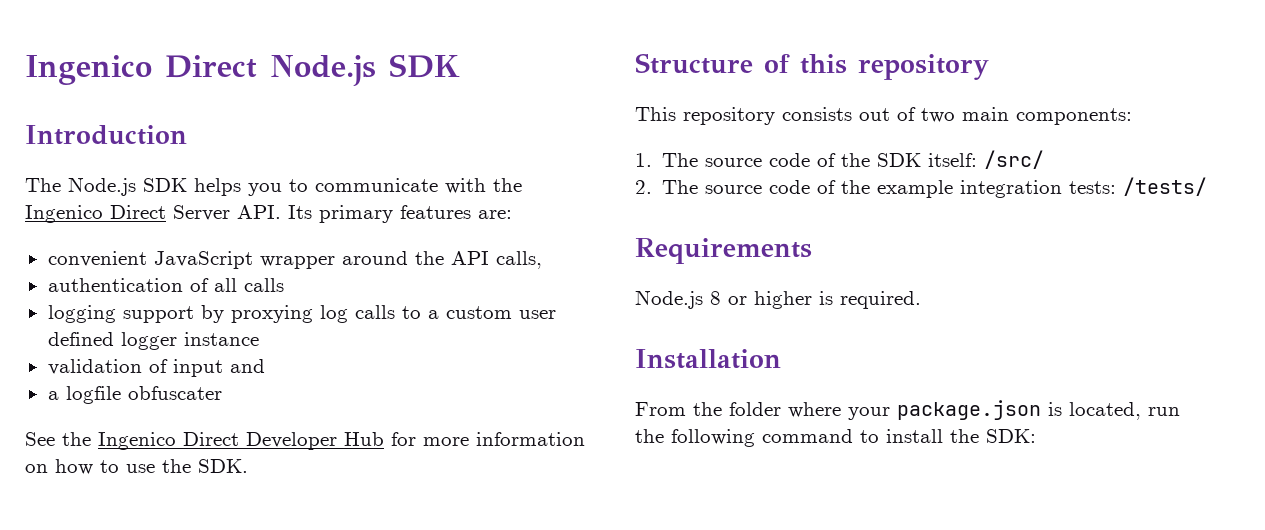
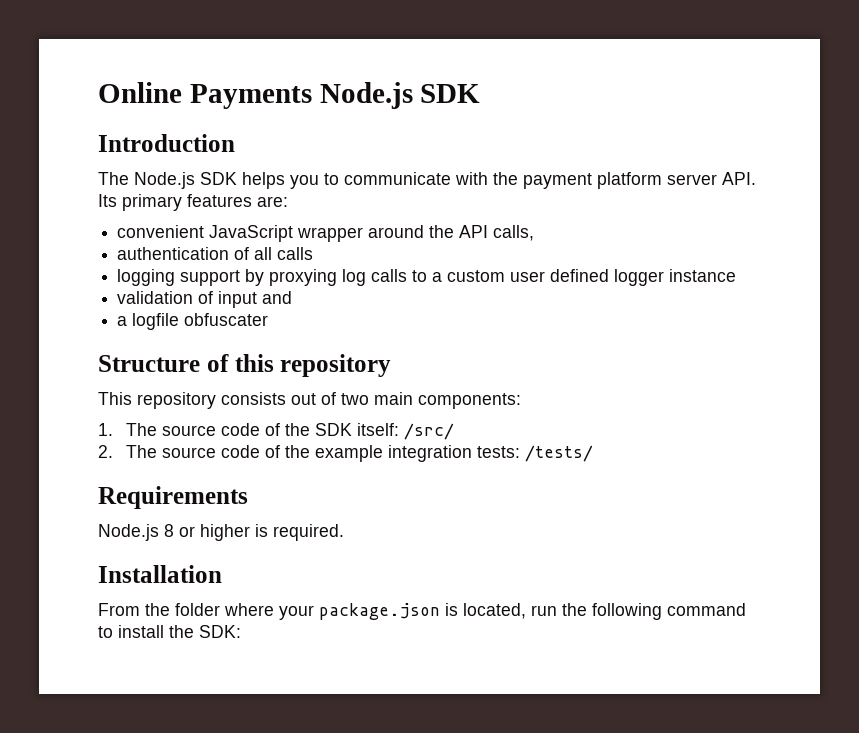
- Ingenico Direct Node.js SDK
+ Online Payments Node.js SDK
- The Node.js SDK helps you to communicate with the Ingenico Direct Server API. Its primary features are:
+ The Node.js SDK helps you to communicate with the payment platform server API. Its primary features are:
- See the Ingenico Direct Developer Hub for more information on how to use the SDK.

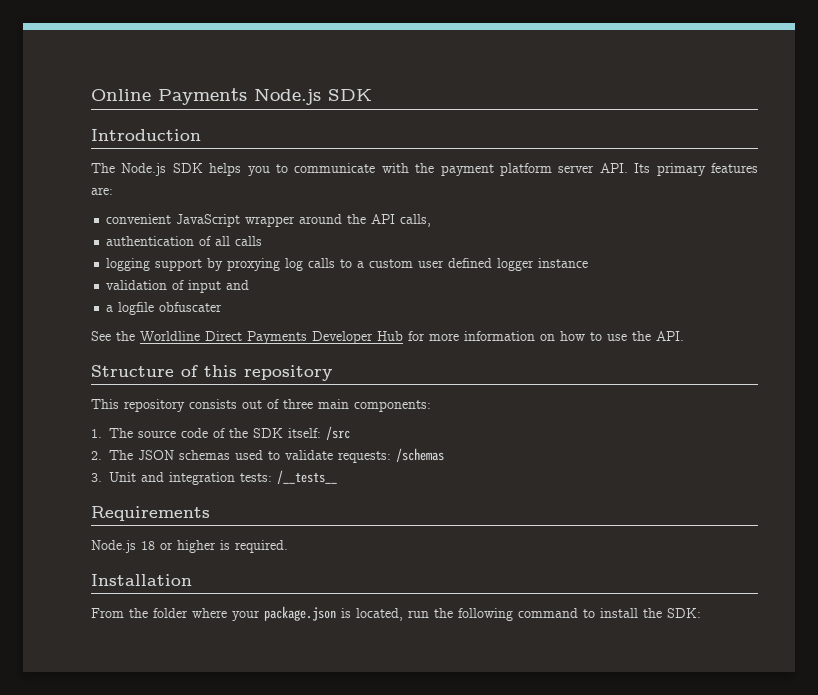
+ See the Worldline Direct Payments Developer Hub for more information on how to use the API.
- This repository consists out of two main components:
+ This repository consists out of three main components:
- 1. The source code of the SDK itself: /src/
+ 1. The source code of the SDK itself: /src
- 2. The source code of the example integration tests: /tests/
+ 2. The JSON schemas used to validate requests: /schemas
+ 3. Unit and integration tests: /__tests__
- Node.js 8 or higher is required.
+ Node.js 18 or higher is required.

